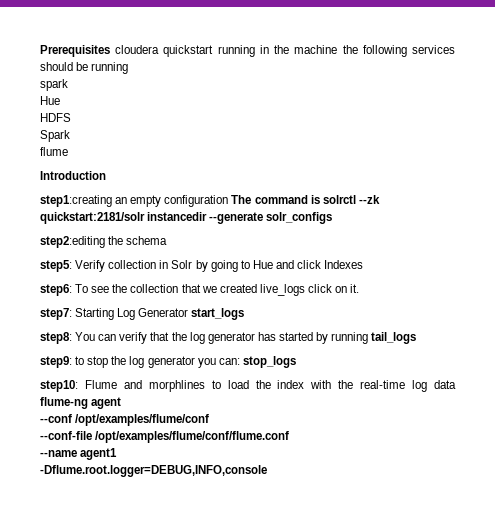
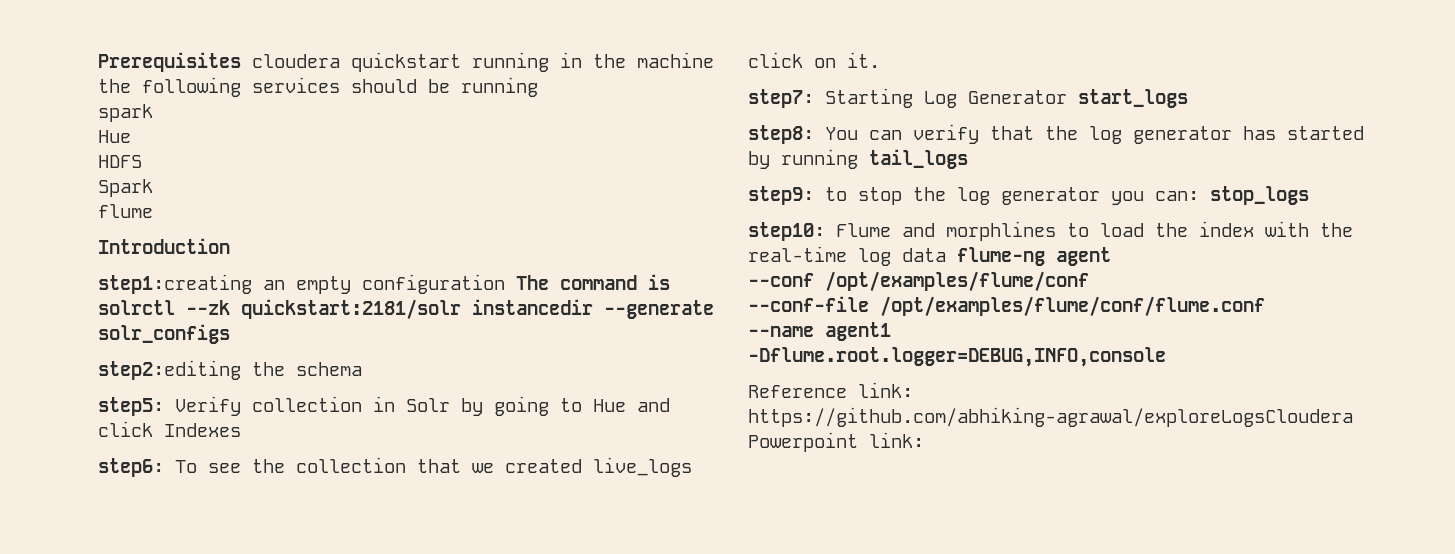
+ Reference link: https://github.com/abhiking-agrawal/exploreLogsCloudera Powerpoint link:

